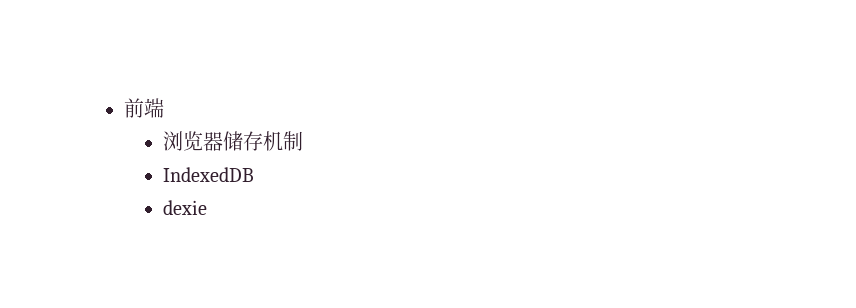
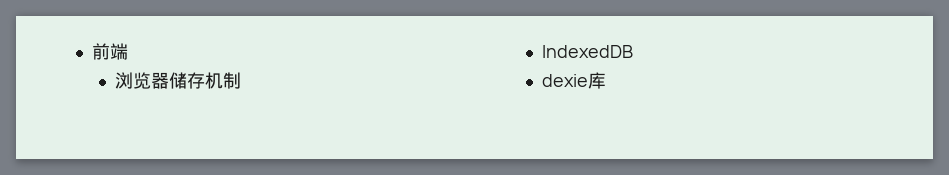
- dexie
+ dexie库

